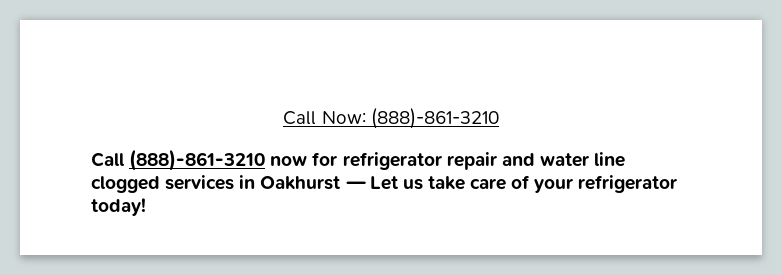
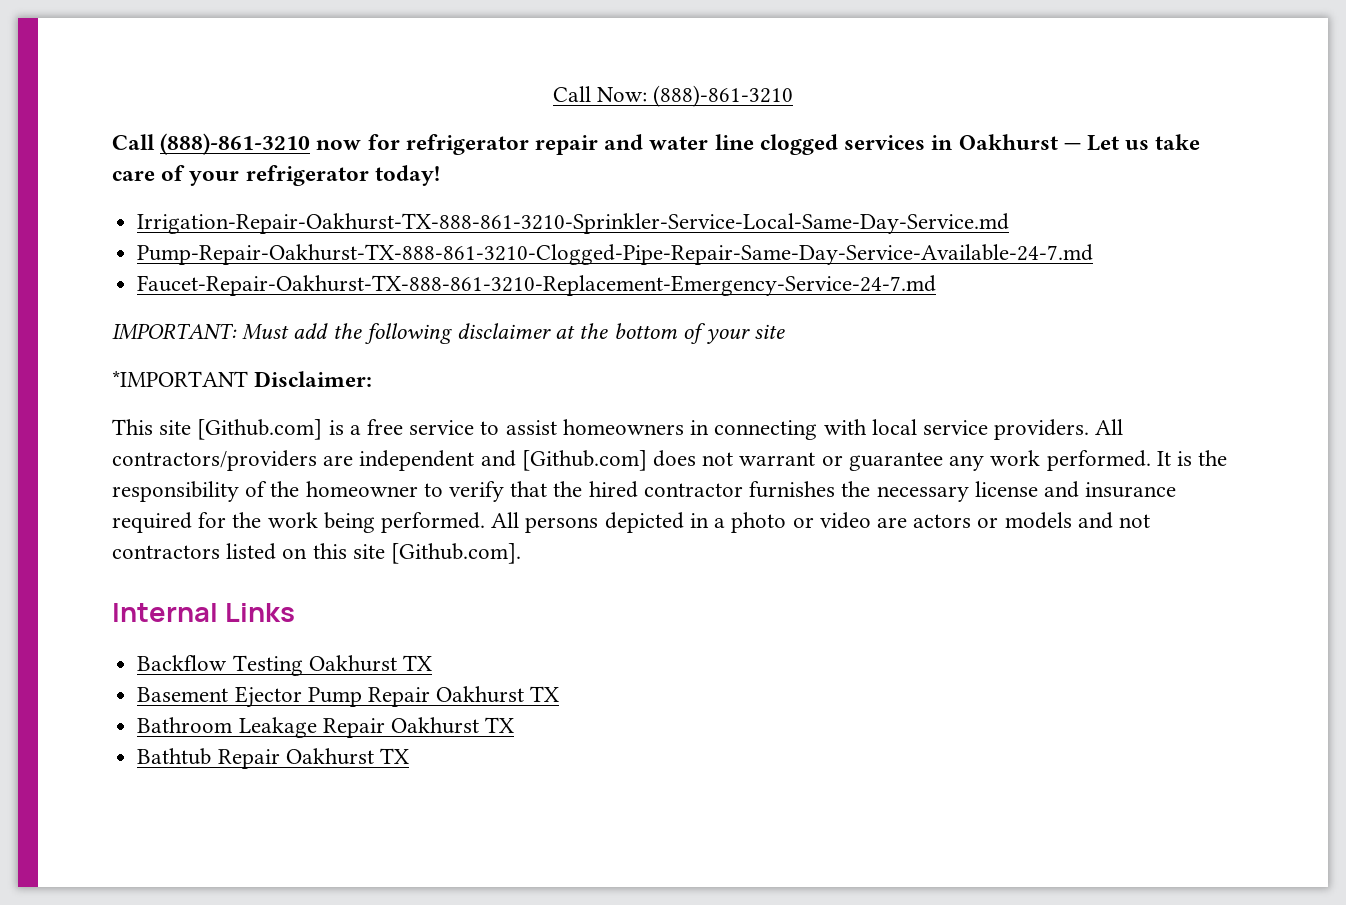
+ Irrigation-Repair-Oakhurst-TX-888-861-3210-Sprinkler-Service-Local-Same-Day-Service.md
+ Pump-Repair-Oakhurst-TX-888-861-3210-Clogged-Pipe-Repair-Same-Day-Service-Available-24-7.md
+ Faucet-Repair-Oakhurst-TX-888-861-3210-Replacement-Emergency-Service-24-7.md
+ IMPORTANT: Must add the following disclaimer at the bottom of your site
+ *IMPORTANT Disclaimer:
+ This site [Github.com] is a free service to assist homeowners in connecting with local service providers. All contractors/providers are independent and [Github.com] does not warrant or guarantee any work performed. It is the responsibility of the homeowner to verify that the hired contractor furnishes the necessary license and insurance required for the work being performed. All persons depicted in a photo or video are actors or models and not contractors listed on this site [Github.com].
+ Internal Links
+ Backflow Testing Oakhurst TX
+ Basement Ejector Pump Repair Oakhurst TX
+ Bathroom Leakage Repair Oakhurst TX
+ Bathtub Repair Oakhurst TX

